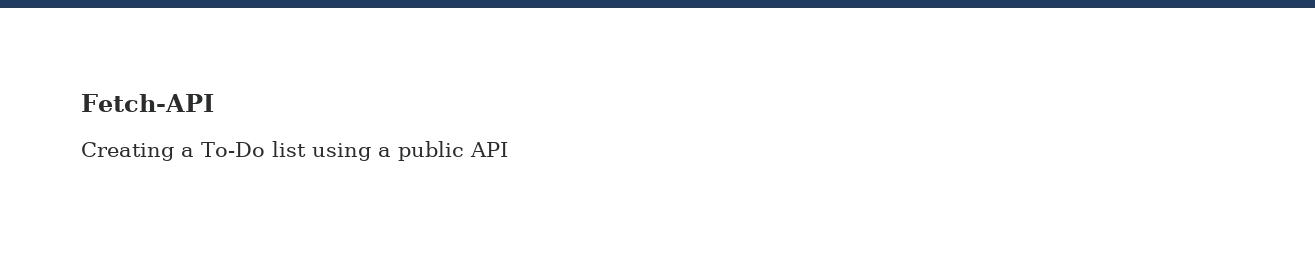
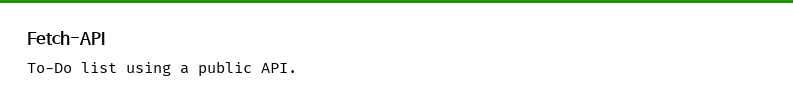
- Creating a To-Do list using a public API
+ To-Do list using a public API.

